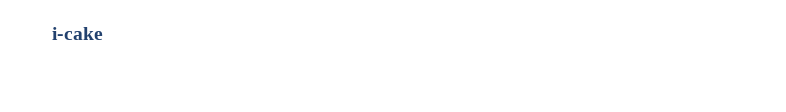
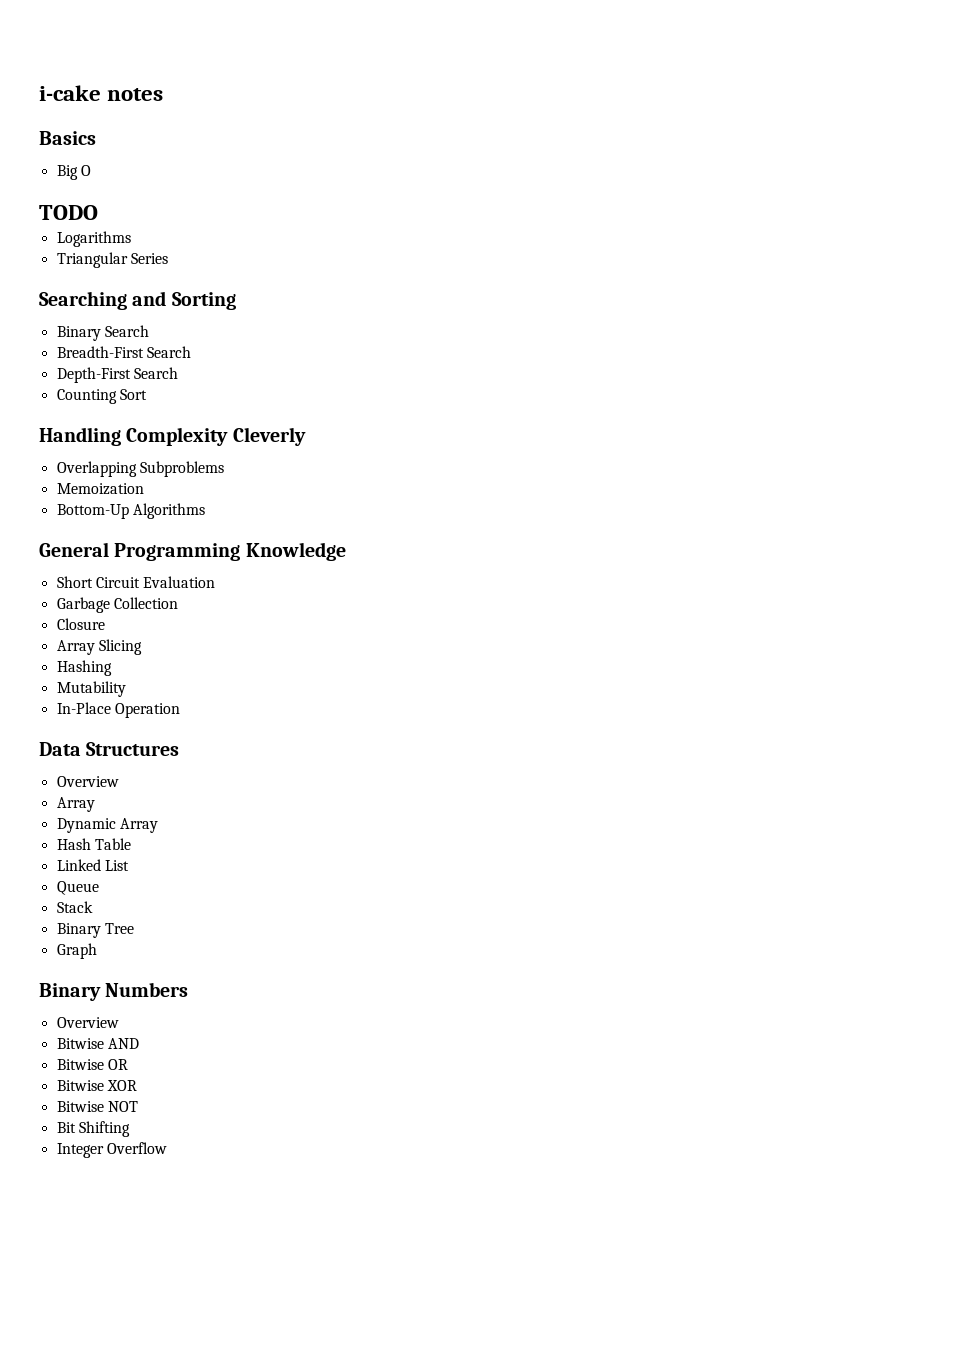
- i-cake
+ i-cake notes
+ Basics
+ Big O
+ TODO
+ Logarithms
+ Triangular Series
+ Searching and Sorting
+ Binary Search
+ Breadth-First Search
+ Depth-First Search
+ Counting Sort
+ Handling Complexity Cleverly
+ Overlapping Subproblems
+ Memoization
+ Bottom-Up Algorithms
+ General Programming Knowledge
+ Short Circuit Evaluation
+ Garbage Collection
+ Closure
+ Array Slicing
+ Hashing
+ Mutability
+ In-Place Operation
+ Data Structures
+ Overview
+ Array
+ Dynamic Array
+ Hash Table
+ Linked List
+ Queue
+ Stack
+ Binary Tree
+ Graph
+ Binary Numbers
+ Overview
+ Bitwise AND
+ Bitwise OR
+ Bitwise XOR
+ Bitwise NOT
+ Bit Shifting
+ Integer Overflow

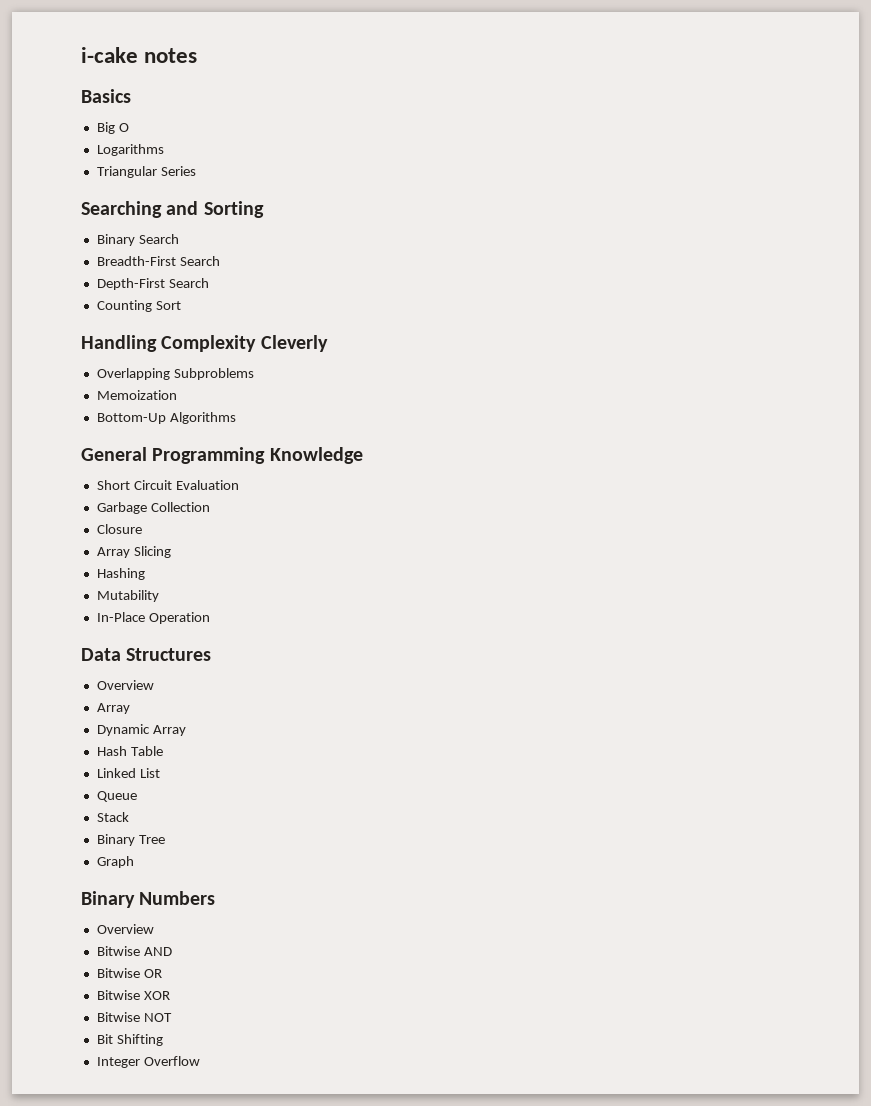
- TODO

